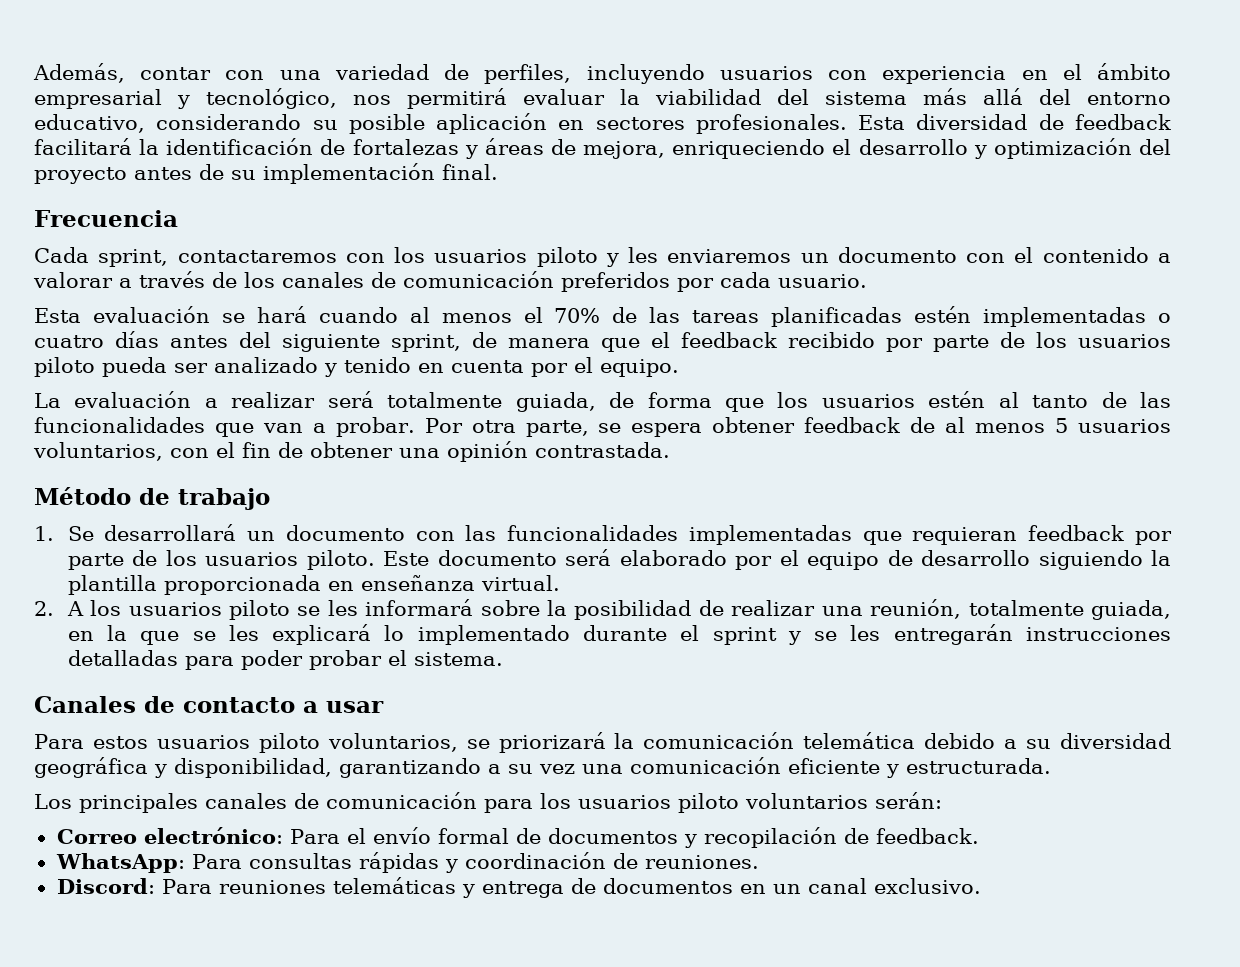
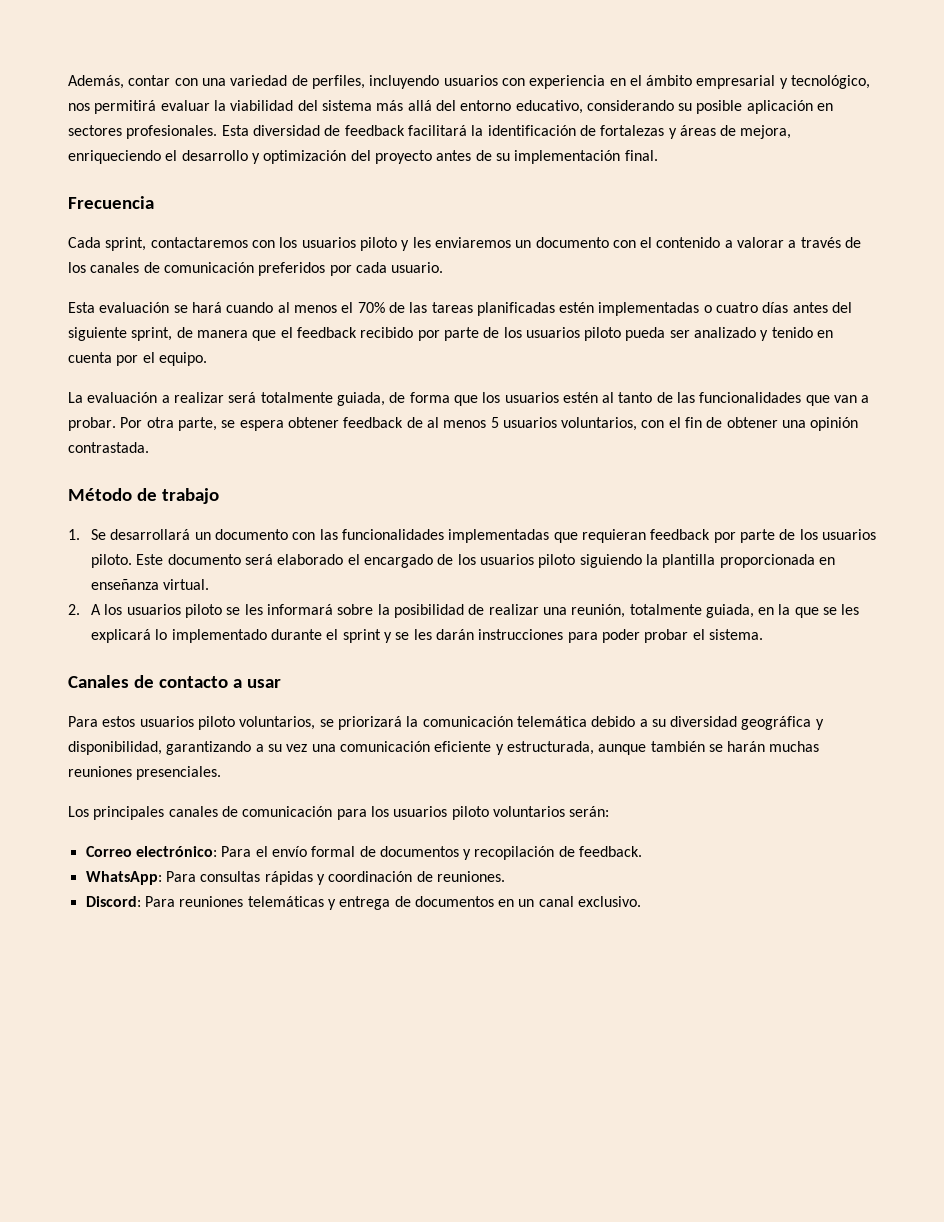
- Este documento será elaborado por el equipo de desarrollo siguiendo la plantilla proporcionada en enseñanza virtual.
+ Este documento será elaborado el encargado de los usuarios piloto siguiendo la plantilla proporcionada en enseñanza virtual.
- 2. A los usuarios piloto se les informará sobre la posibilidad de realizar una reunión, totalmente guiada, en la que se les explicará lo implementado durante el sprint y se les entregarán instrucciones detalladas para poder probar el sistema.
+ 2. A los usuarios piloto se les informará sobre la posibilidad de realizar una reunión, totalmente guiada, en la que se les explicará lo implementado durante el sprint y se les darán instrucciones para poder probar el sistema.
- Para estos usuarios piloto voluntarios, se priorizará la comunicación telemática debido a su diversidad geográfica y disponibilidad, garantizando a su vez una comunicación eficiente y estructurada.
+ Para estos usuarios piloto voluntarios, se priorizará la comunicación telemática debido a su diversidad geográfica y disponibilidad, garantizando a su vez una comunicación eficiente y estructurada, aunque también se harán muchas reuniones presenciales.

